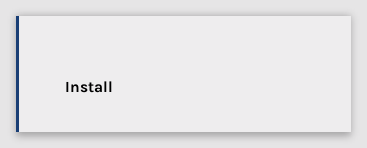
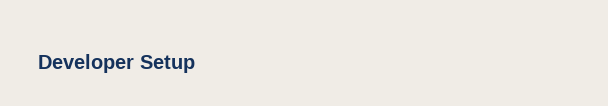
- Install
+ Developer Setup

